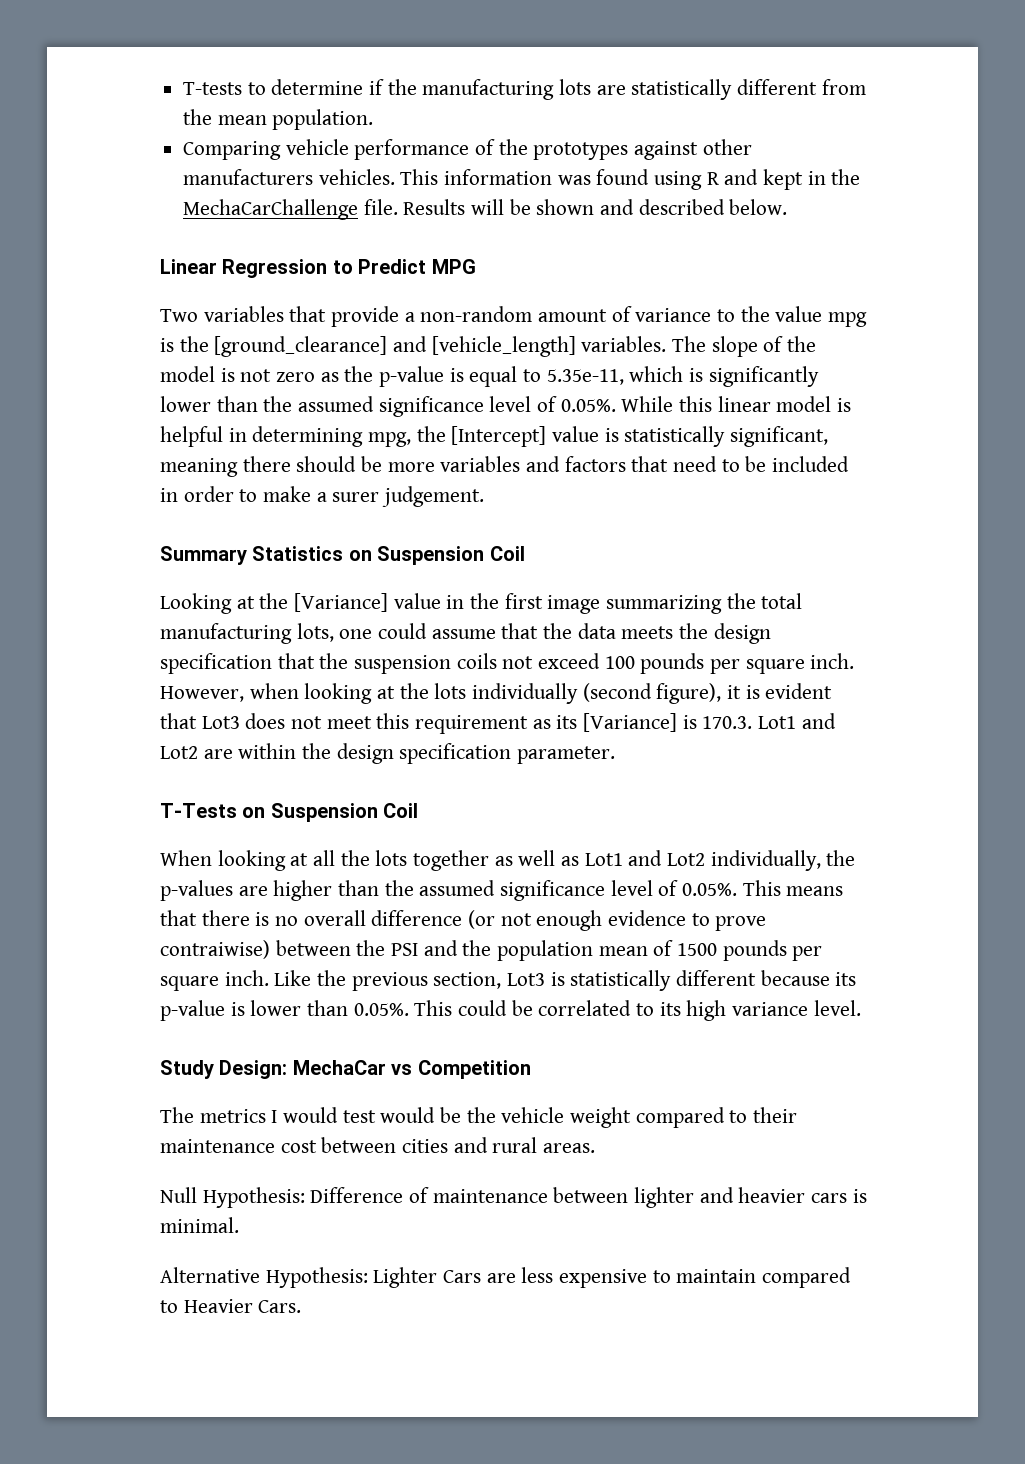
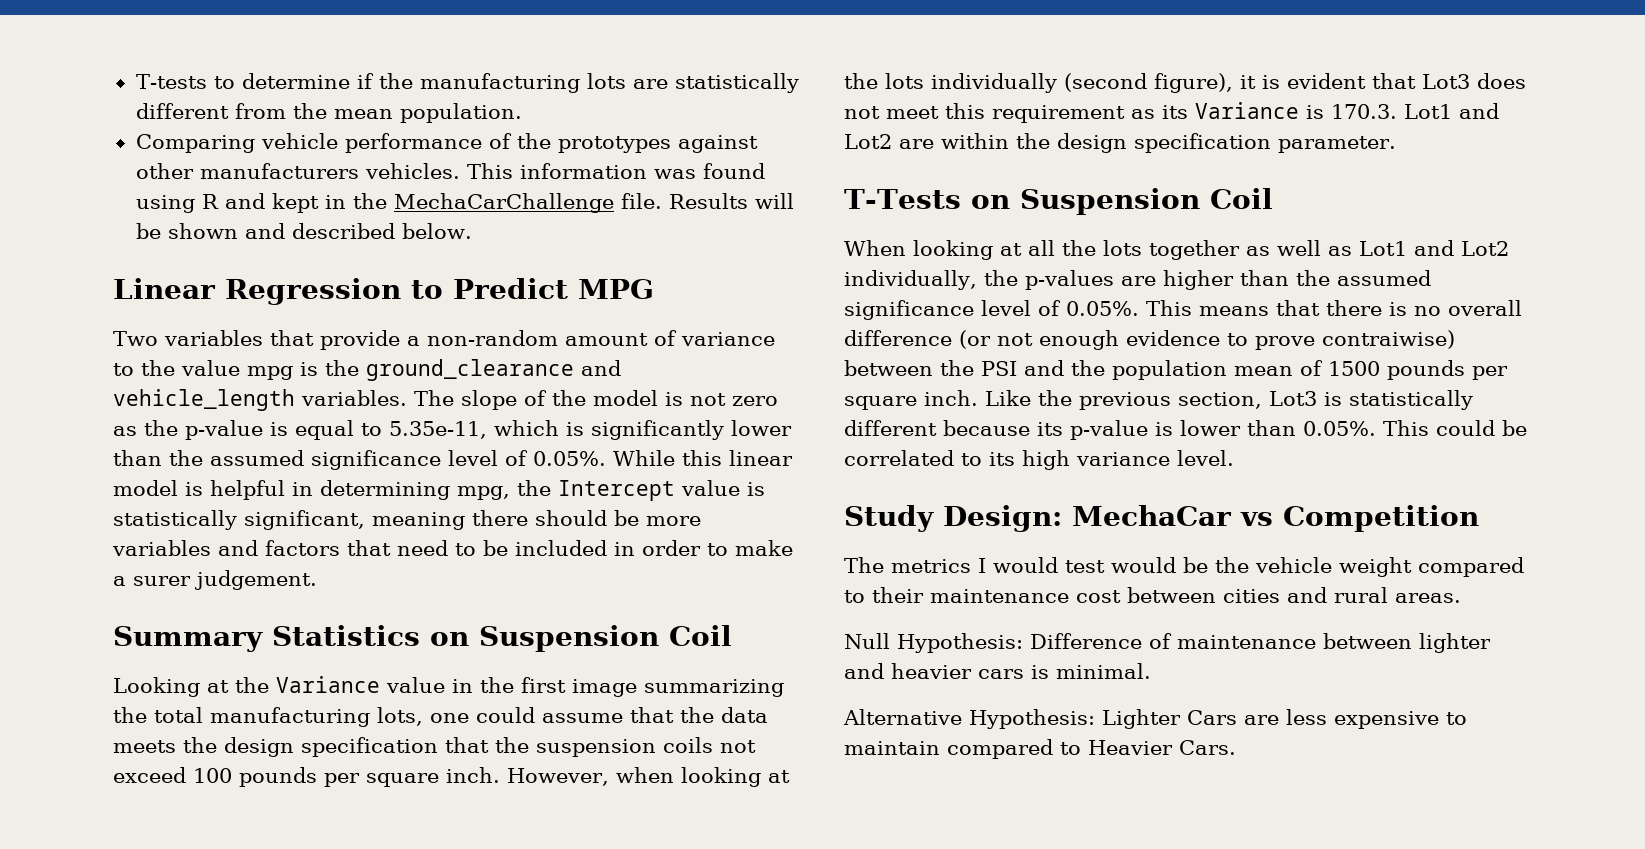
- Two variables that provide a non-random amount of variance to the value mpg is the [ground_clearance] and [vehicle_length] variables.
+ Two variables that provide a non-random amount of variance to the value mpg is the ground_clearance and vehicle_length variables.
- The slope of the model is not zero as the p-value is equal to 5.35e-11, which is significantly lower than the assumed significance level of 0.05%. While this linear model is helpful in determining mpg, the [Intercept] value is statistically significant, meaning there should be more variables and factors that need to be included in order to make a surer judgement.
+ The slope of the model is not zero as the p-value is equal to 5.35e-11, which is significantly lower than the assumed significance level of 0.05%. While this linear model is helpful in determining mpg, the Intercept value is statistically significant, meaning there should be more variables and factors that need to be included in order to make a surer judgement.
- Looking at the [Variance] value in the first image summarizing the total manufacturing lots, one could assume that the data meets the design specification that the suspension coils not exceed 100 pounds per square inch.
+ Looking at the Variance value in the first image summarizing the total manufacturing lots, one could assume that the data meets the design specification that the suspension coils not exceed 100 pounds per square inch.
- However, when looking at the lots individually (second figure), it is evident that Lot3 does not meet this requirement as its [Variance] is 170.3. Lot1 and Lot2 are within the design specification parameter.
+ However, when looking at the lots individually (second figure), it is evident that Lot3 does not meet this requirement as its Variance is 170.3. Lot1 and Lot2 are within the design specification parameter.

